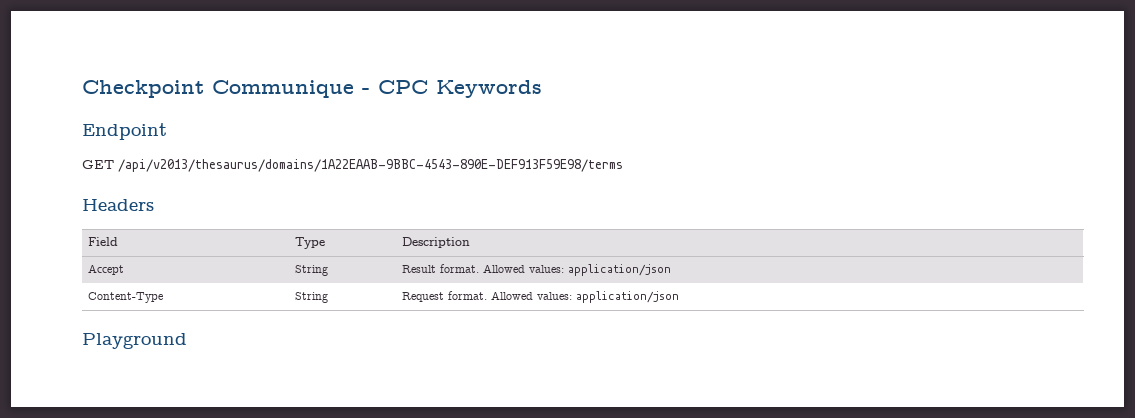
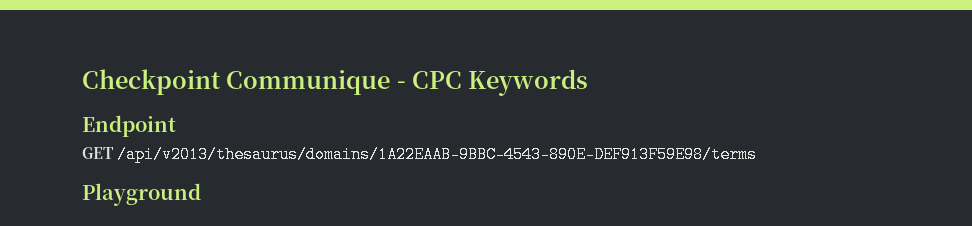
- Headers
- Field | Type | Description
- Accept | String | Result format. Allowed values: application/json
- Content-Type | String | Request format. Allowed values: application/json

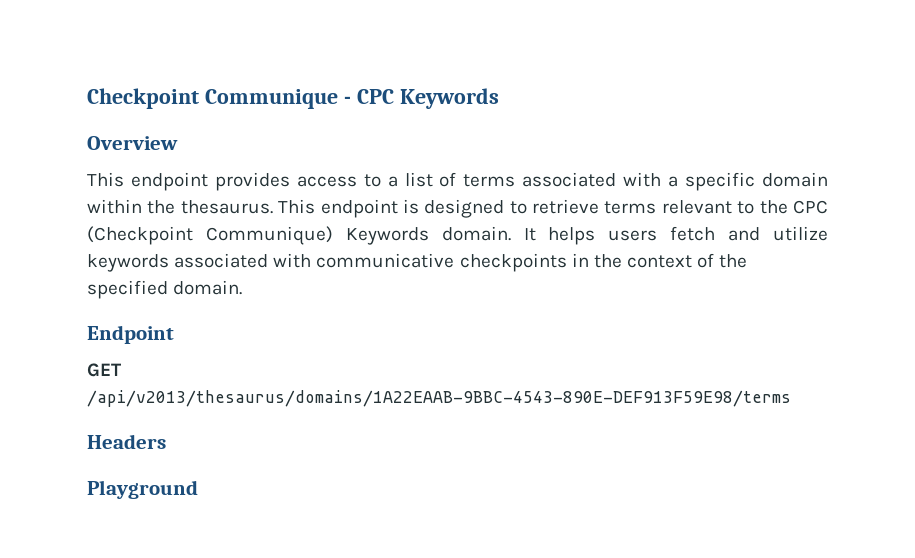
+ Overview
+ This endpoint provides access to a list of terms associated with a specific domain within the thesaurus. This endpoint is designed to retrieve terms relevant to the CPC (Checkpoint Communique) Keywords domain. It helps users fetch and utilize keywords associated with communicative checkpoints in the context of the specified domain.
+ Headers

